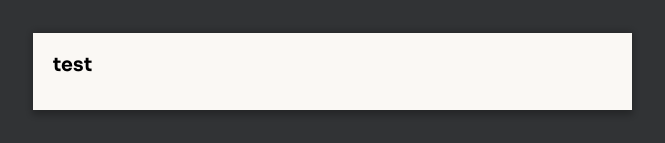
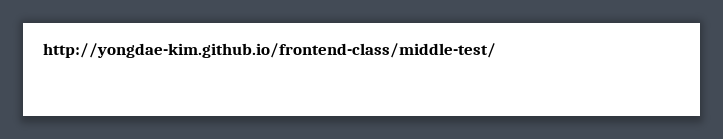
- test
+ http://yongdae-kim.github.io/frontend-class/middle-test/

